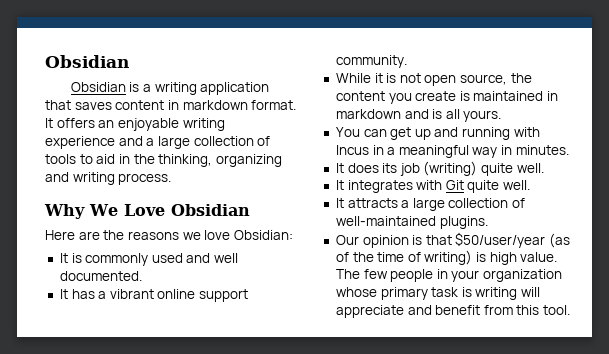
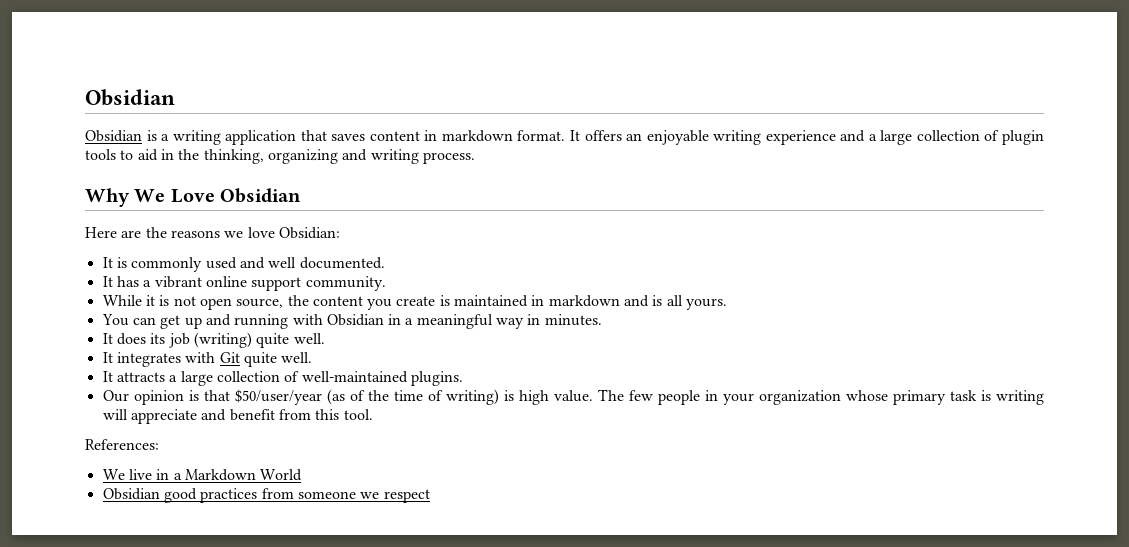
- It offers an enjoyable writing experience and a large collection of tools to aid in the thinking, organizing and writing process.
+ It offers an enjoyable writing experience and a large collection of plugin tools to aid in the thinking, organizing and writing process.
- You can get up and running with Incus in a meaningful way in minutes.
+ You can get up and running with Obsidian in a meaningful way in minutes.
+ References:
+ We live in a Markdown World
+ Obsidian good practices from someone we respect

